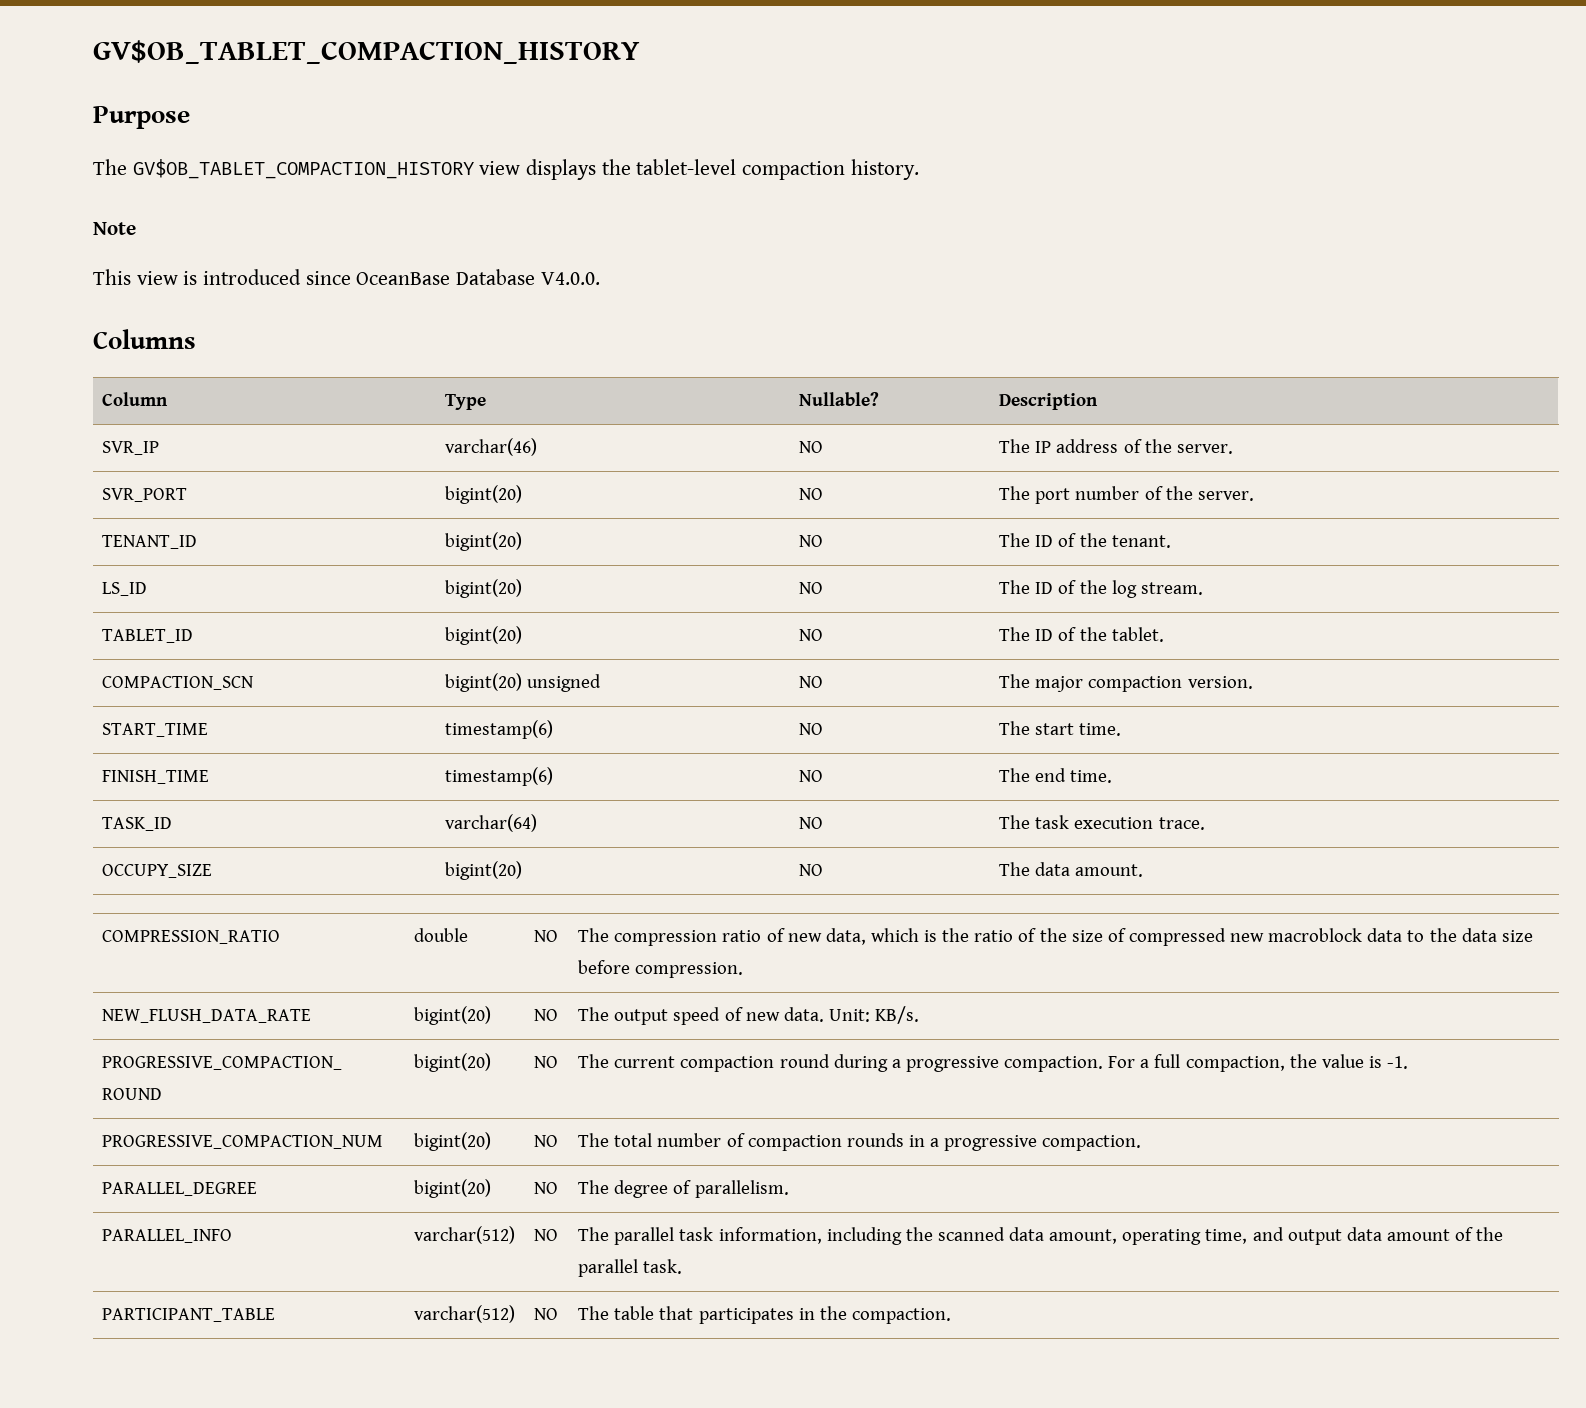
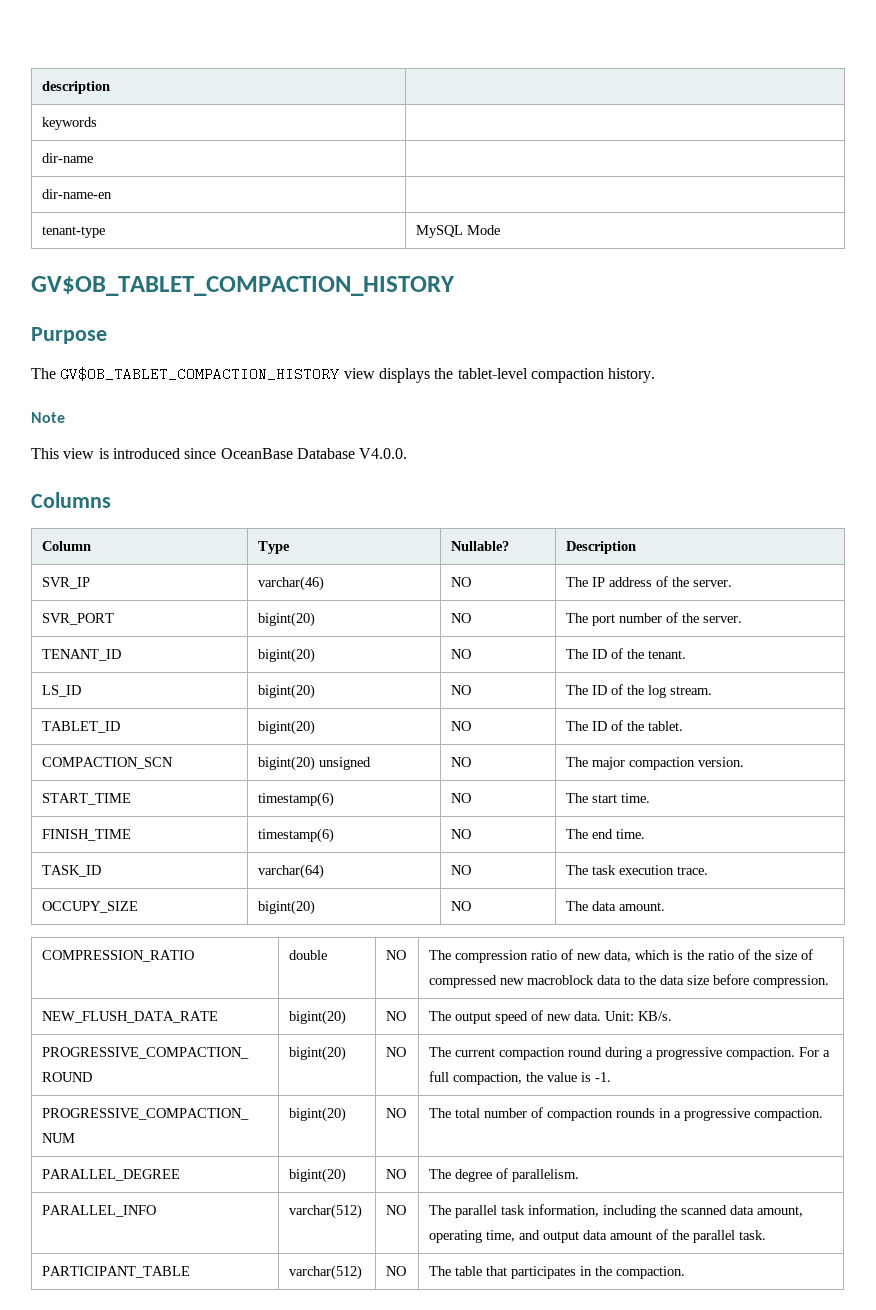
+ description |
+ keywords |
+ dir-name |
+ dir-name-en |
+ tenant-type | MySQL Mode

